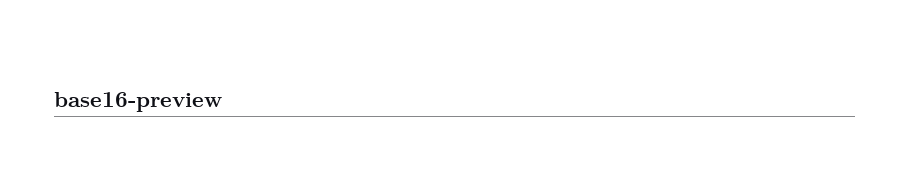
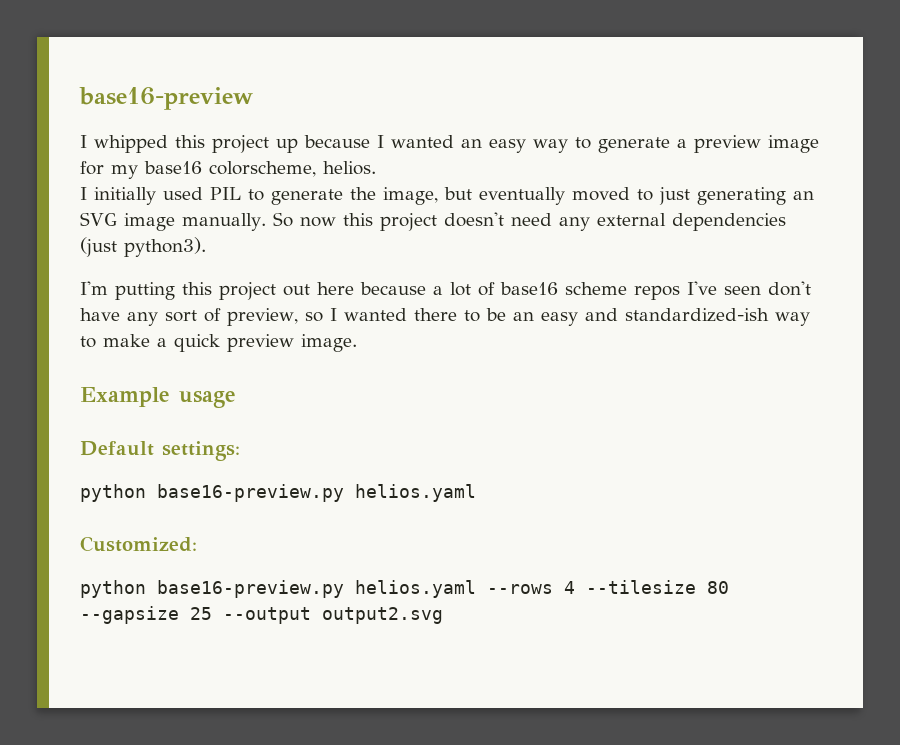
+ I whipped this project up because I wanted an easy way to generate a preview image for my base16 colorscheme, helios.
+ I initially used PIL to generate the image, but eventually moved to just generating an SVG image manually. So now this project doesn't need any external dependencies (just python3).
+ I'm putting this project out here because a lot of base16 scheme repos I've seen don't have any sort of preview, so I wanted there to be an easy and standardized-ish way to make a quick preview image.
+ Example usage
+ Default settings:
+ python base16-preview.py helios.yaml
+ Customized:
+ python base16-preview.py helios.yaml --rows 4 --tilesize 80 --gapsize 25 --output output2.svg

